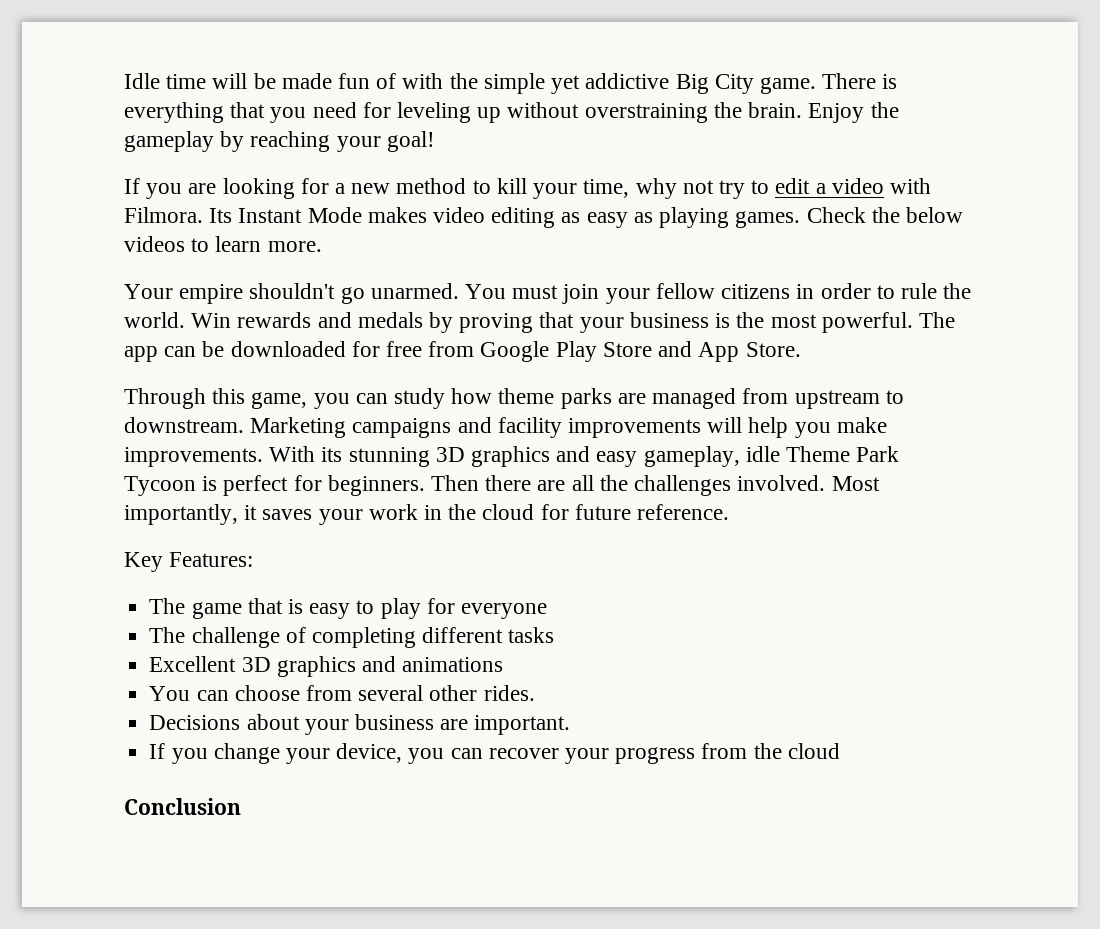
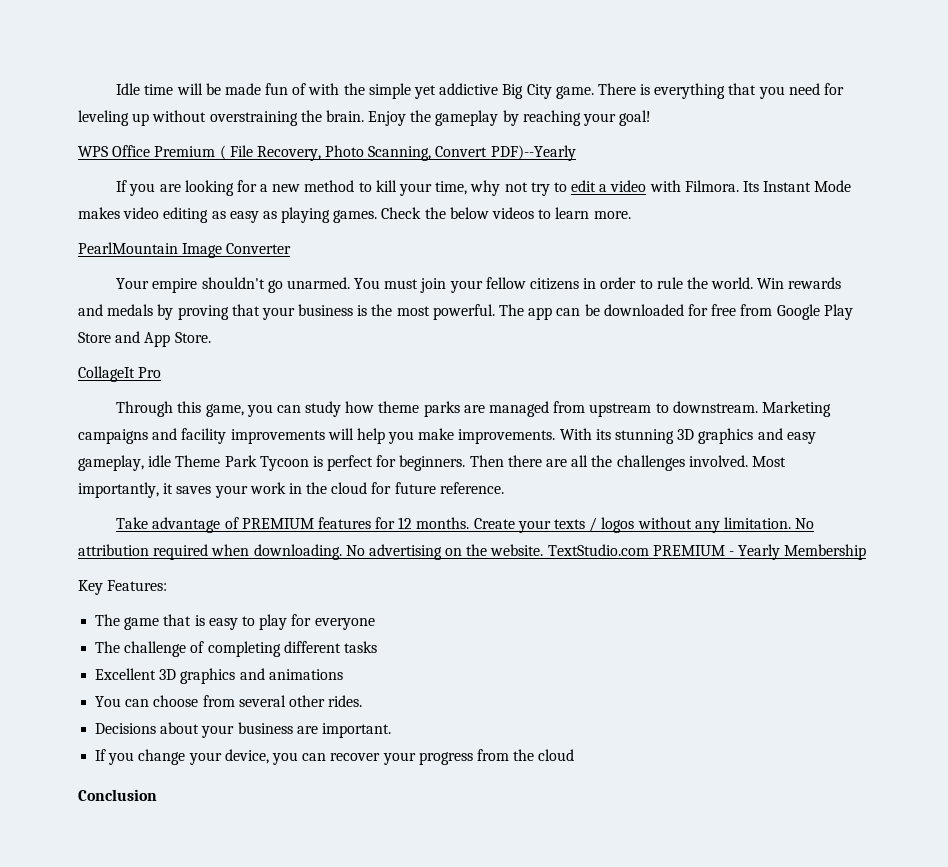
+ WPS Office Premium ( File Recovery, Photo Scanning, Convert PDF)--Yearly
+ PearlMountain Image Converter
+ CollageIt Pro
+ Take advantage of PREMIUM features for 12 months. Create your texts / logos without any limitation. No attribution required when downloading. No advertising on the website. TextStudio.com PREMIUM - Yearly Membership

